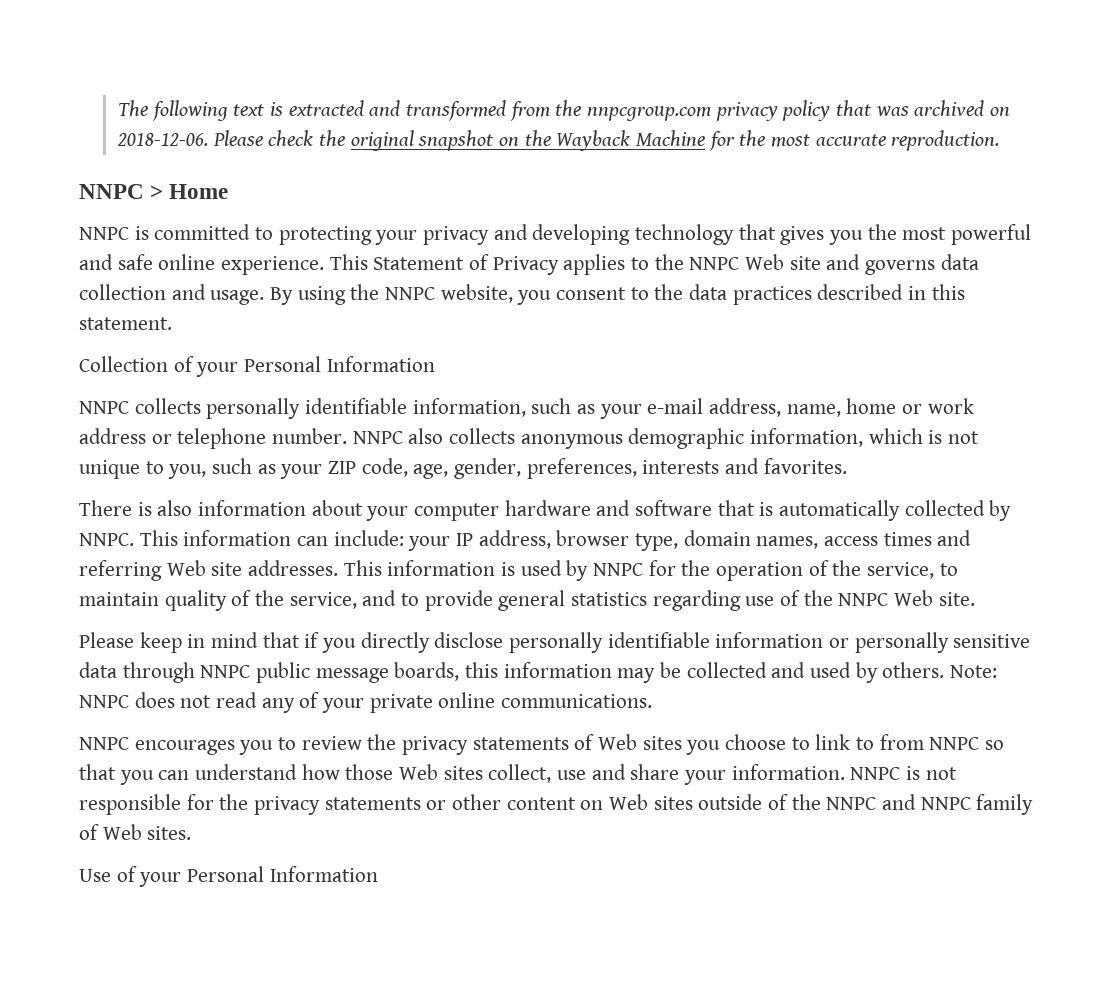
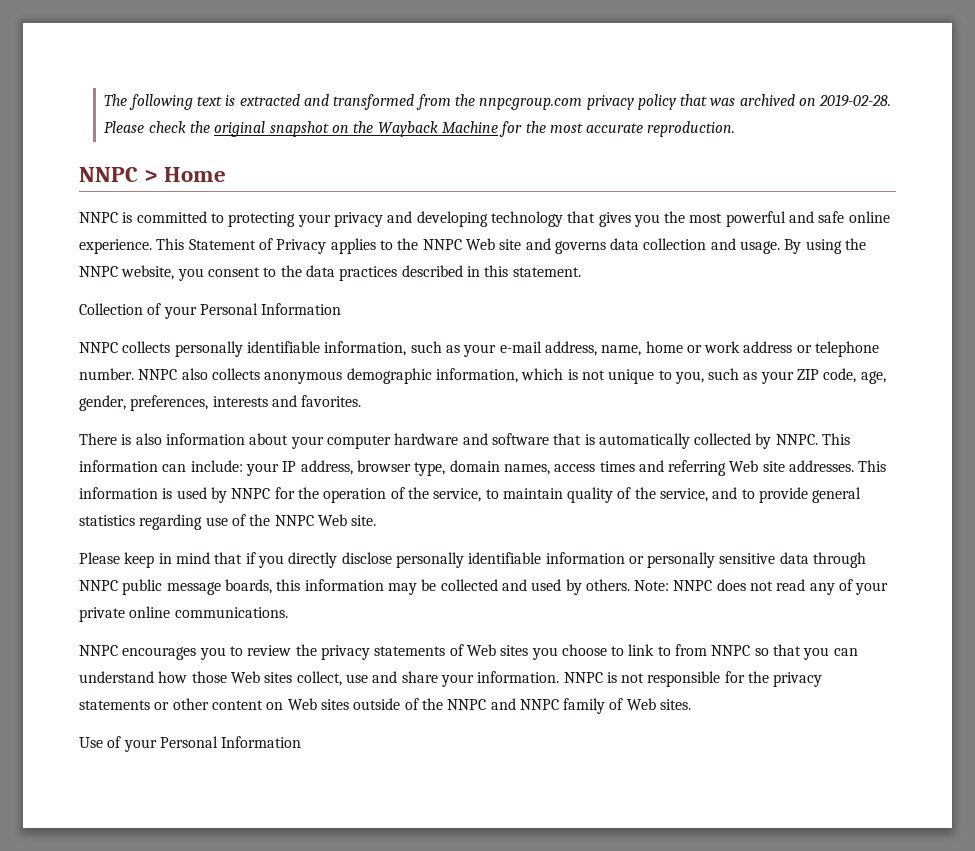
- The following text is extracted and transformed from the nnpcgroup.com privacy policy that was archived on 2018-12-06.
+ The following text is extracted and transformed from the nnpcgroup.com privacy policy that was archived on 2019-02-28.

